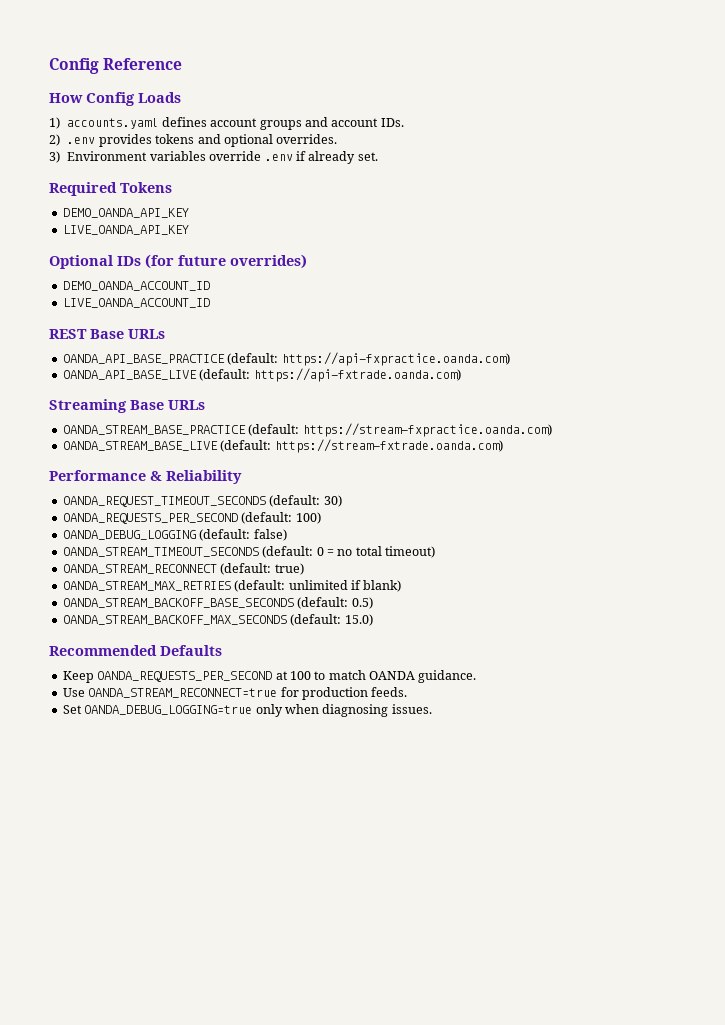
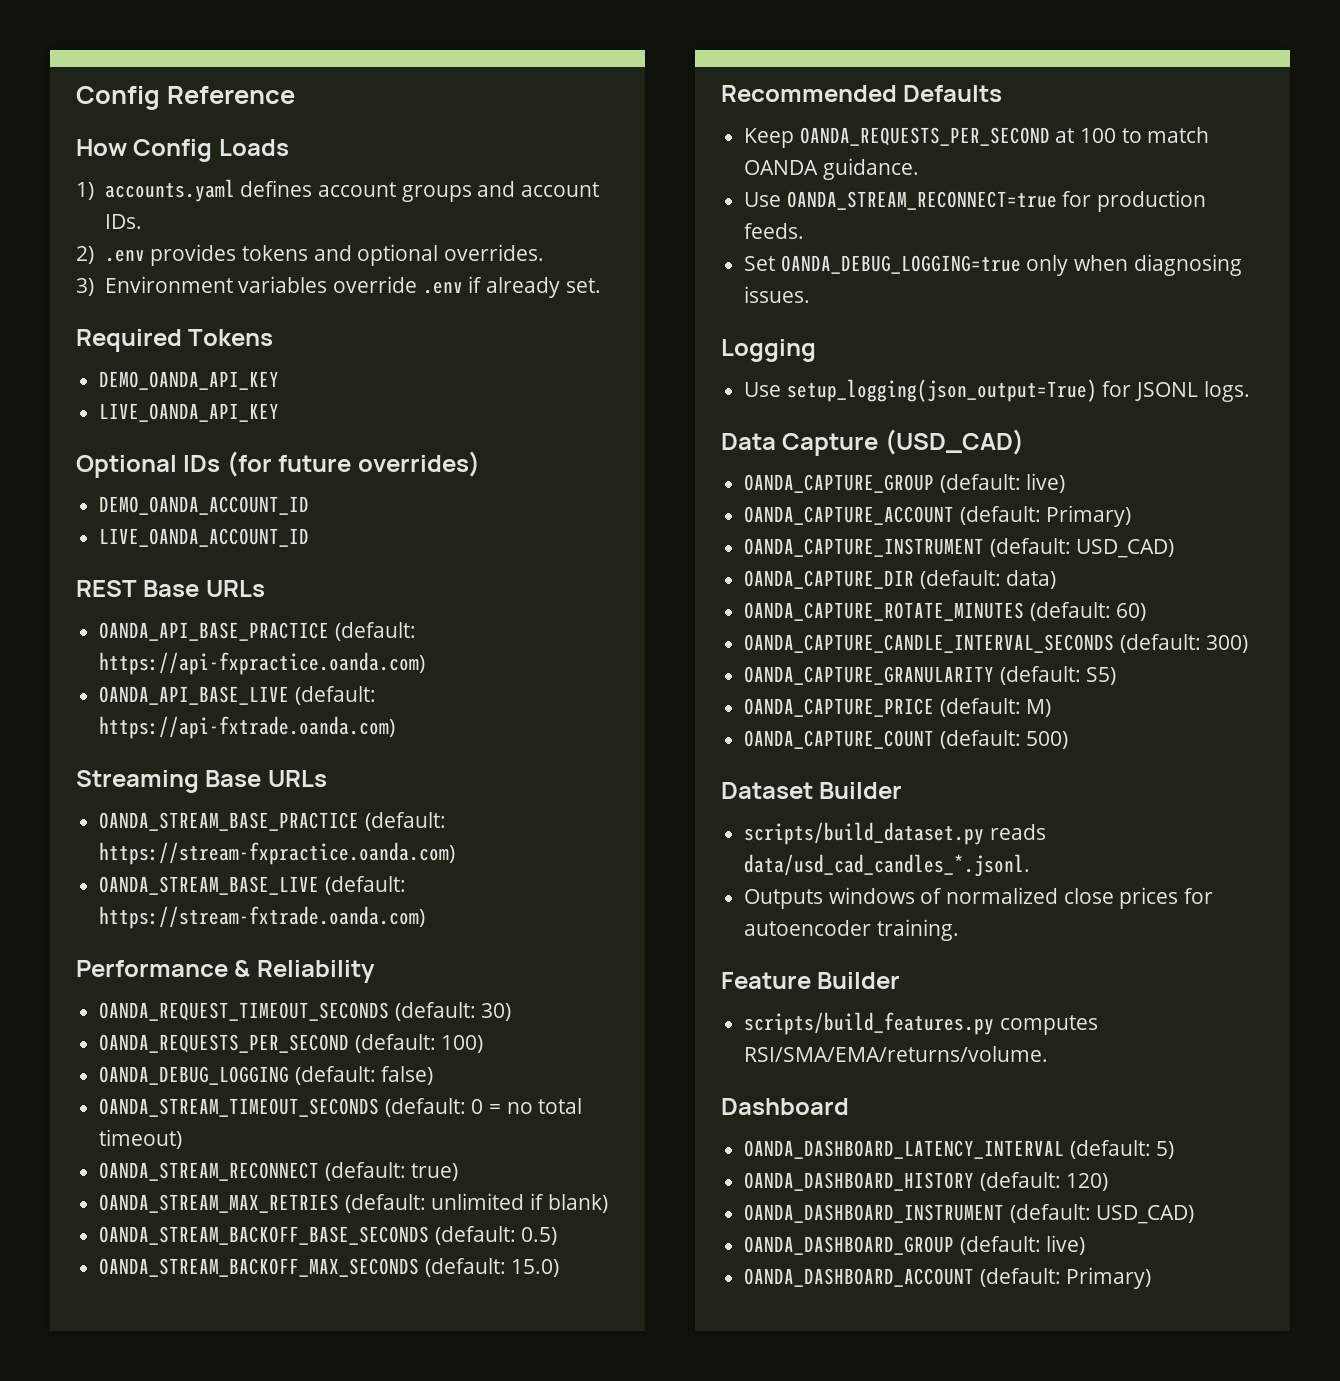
+ Logging
+ Use setup_logging(json_output=True) for JSONL logs.
+ Data Capture (USD_CAD)
+ OANDA_CAPTURE_GROUP (default: live)
+ OANDA_CAPTURE_ACCOUNT (default: Primary)
+ OANDA_CAPTURE_INSTRUMENT (default: USD_CAD)
+ OANDA_CAPTURE_DIR (default: data)
+ OANDA_CAPTURE_ROTATE_MINUTES (default: 60)
+ OANDA_CAPTURE_CANDLE_INTERVAL_SECONDS (default: 300)
+ OANDA_CAPTURE_GRANULARITY (default: S5)
+ OANDA_CAPTURE_PRICE (default: M)
+ OANDA_CAPTURE_COUNT (default: 500)
+ Dataset Builder
+ scripts/build_dataset.py reads data/usd_cad_candles_*.jsonl.
+ Outputs windows of normalized close prices for autoencoder training.
+ Feature Builder
+ scripts/build_features.py computes RSI/SMA/EMA/returns/volume.
+ Dashboard
+ OANDA_DASHBOARD_LATENCY_INTERVAL (default: 5)
+ OANDA_DASHBOARD_HISTORY (default: 120)
+ OANDA_DASHBOARD_INSTRUMENT (default: USD_CAD)
+ OANDA_DASHBOARD_GROUP (default: live)
+ OANDA_DASHBOARD_ACCOUNT (default: Primary)

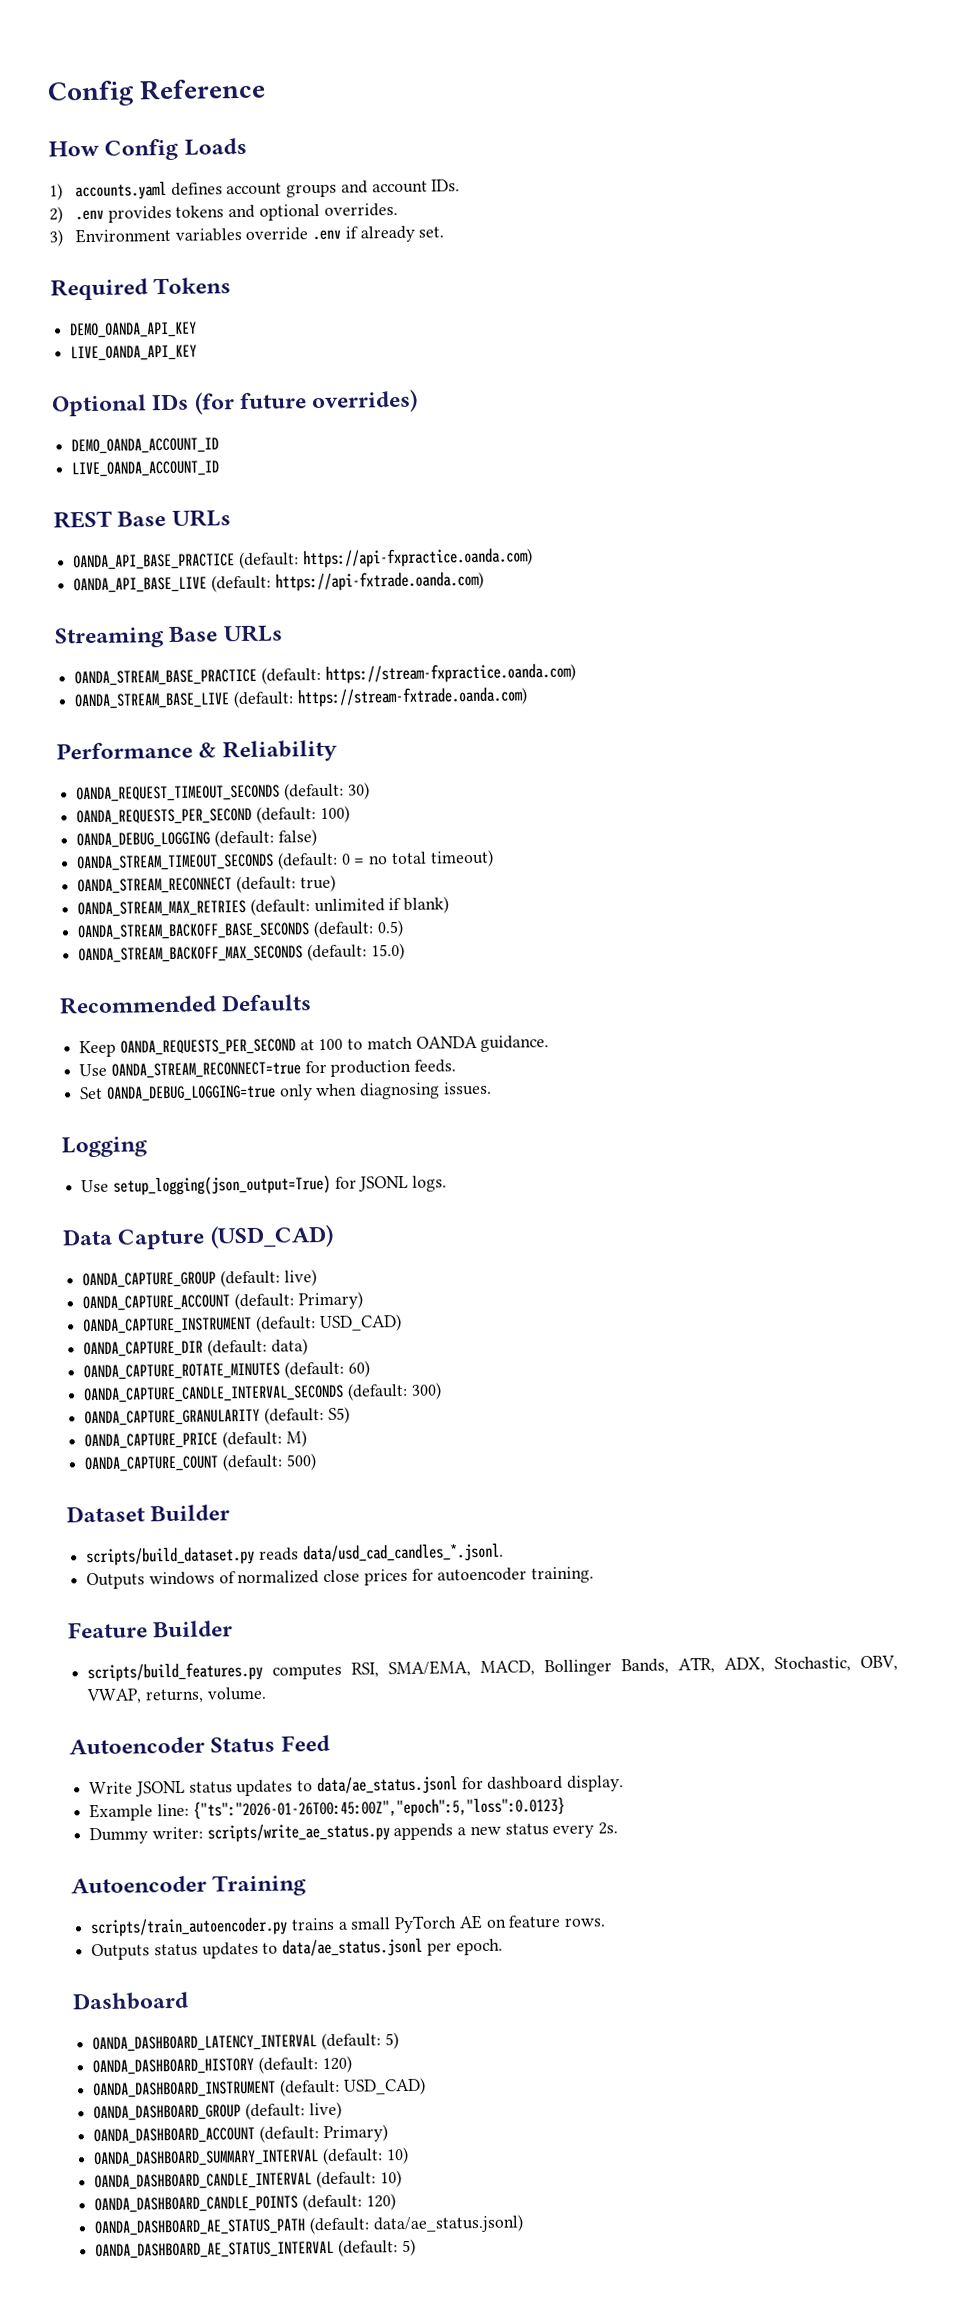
- scripts/build_features.py computes RSI/SMA/EMA/returns/volume.
+ scripts/build_features.py computes RSI, SMA/EMA, MACD, Bollinger Bands, ATR, ADX, Stochastic, OBV, VWAP, returns, volume.
+ Autoencoder Status Feed
+ Write JSONL status updates to data/ae_status.jsonl for dashboard display.
+ Example line: {"ts":"2026-01-26T00:45:00Z","epoch":5,"loss":0.0123}
+ Dummy writer: scripts/write_ae_status.py appends a new status every 2s.
+ Autoencoder Training
+ scripts/train_autoencoder.py trains a small PyTorch AE on feature rows.
+ Outputs status updates to data/ae_status.jsonl per epoch.
+ OANDA_DASHBOARD_SUMMARY_INTERVAL (default: 10)
+ OANDA_DASHBOARD_CANDLE_INTERVAL (default: 10)
+ OANDA_DASHBOARD_CANDLE_POINTS (default: 120)
+ OANDA_DASHBOARD_AE_STATUS_PATH (default: data/ae_status.jsonl)
+ OANDA_DASHBOARD_AE_STATUS_INTERVAL (default: 5)

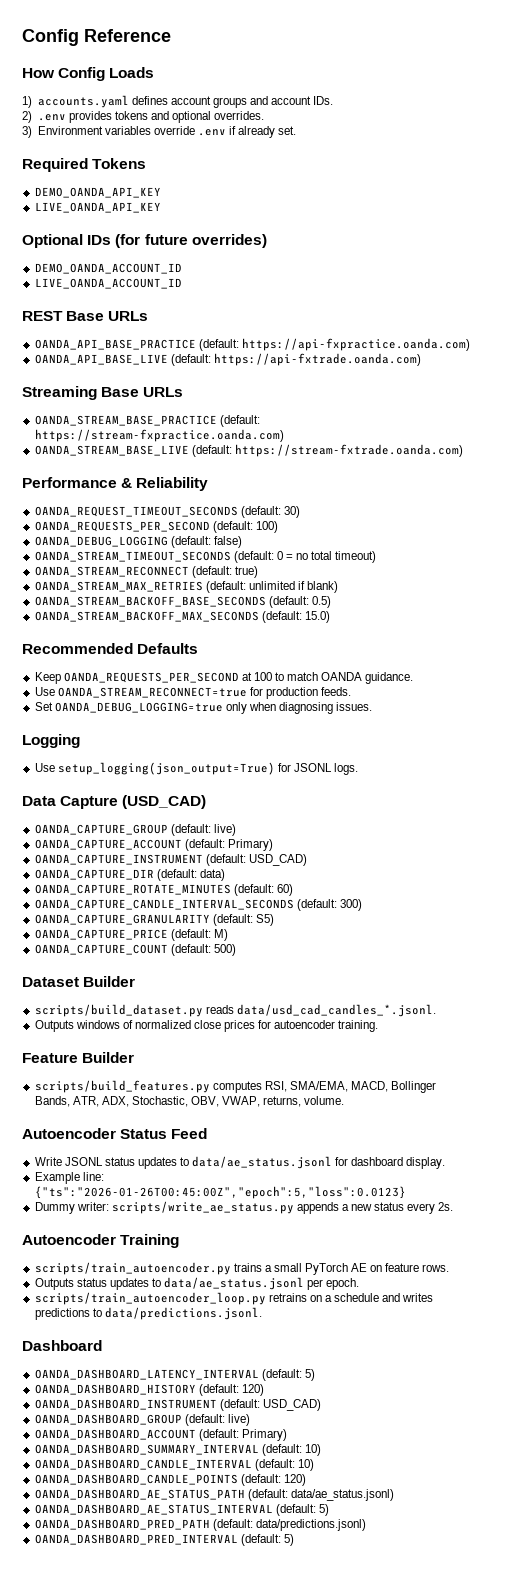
+ scripts/train_autoencoder_loop.py retrains on a schedule and writes predictions to data/predictions.jsonl.
+ OANDA_DASHBOARD_PRED_PATH (default: data/predictions.jsonl)
+ OANDA_DASHBOARD_PRED_INTERVAL (default: 5)

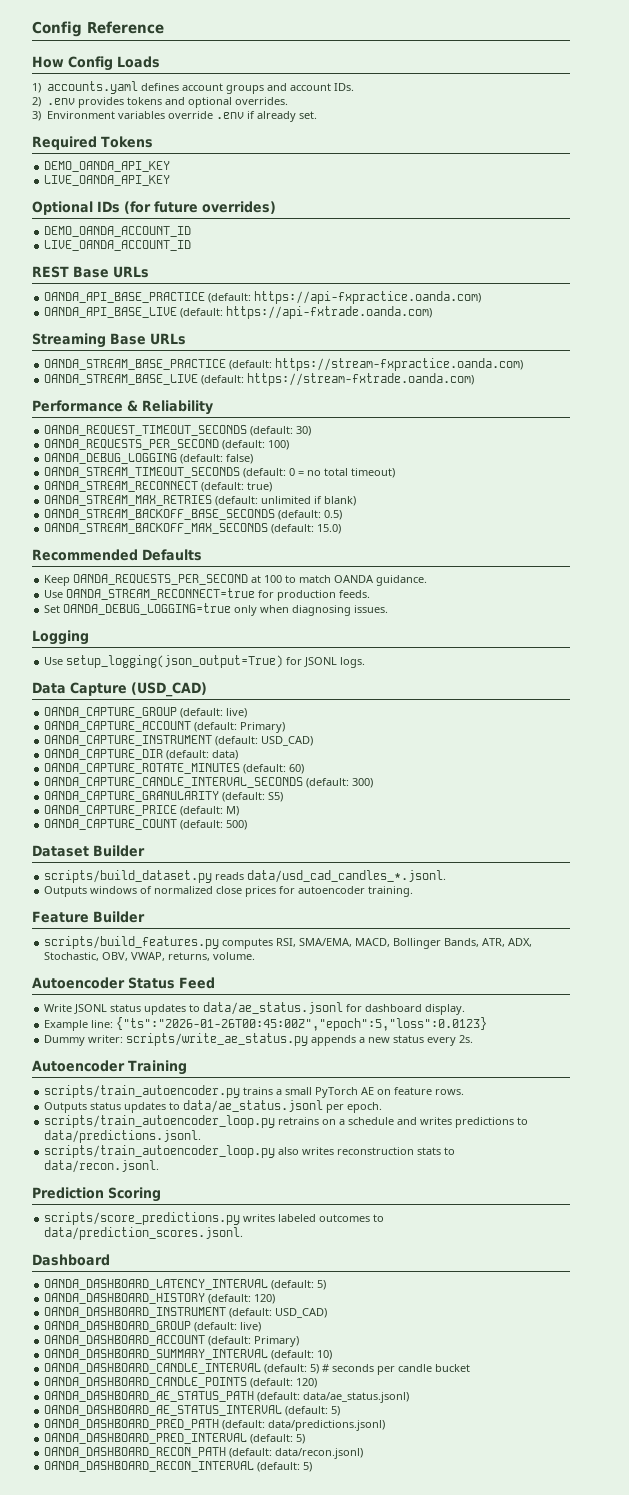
+ scripts/train_autoencoder_loop.py also writes reconstruction stats to data/recon.jsonl.
+ Prediction Scoring
+ scripts/score_predictions.py writes labeled outcomes to data/prediction_scores.jsonl.
- OANDA_DASHBOARD_CANDLE_INTERVAL (default: 10)
+ OANDA_DASHBOARD_CANDLE_INTERVAL (default: 5) # seconds per candle bucket
+ OANDA_DASHBOARD_RECON_PATH (default: data/recon.jsonl)
+ OANDA_DASHBOARD_RECON_INTERVAL (default: 5)

